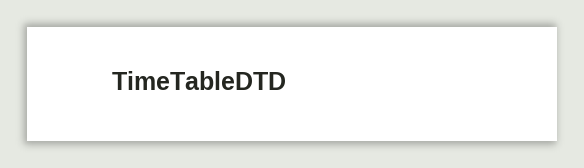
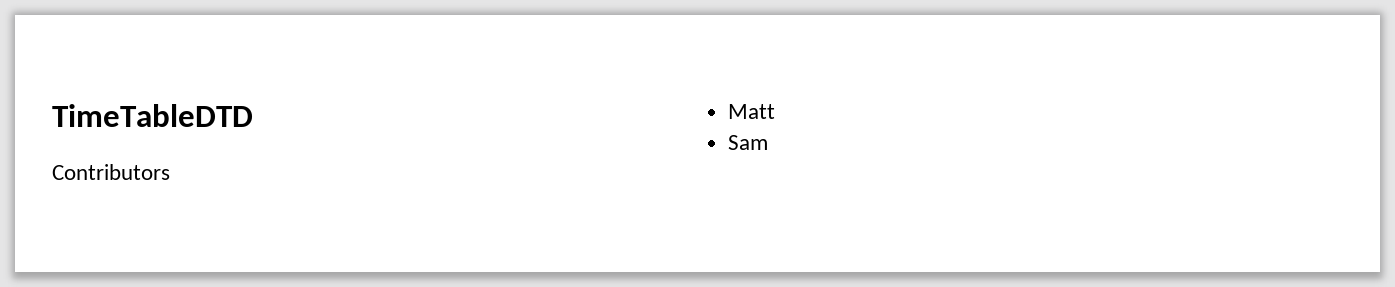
+ Contributors
+ Matt
+ Sam

